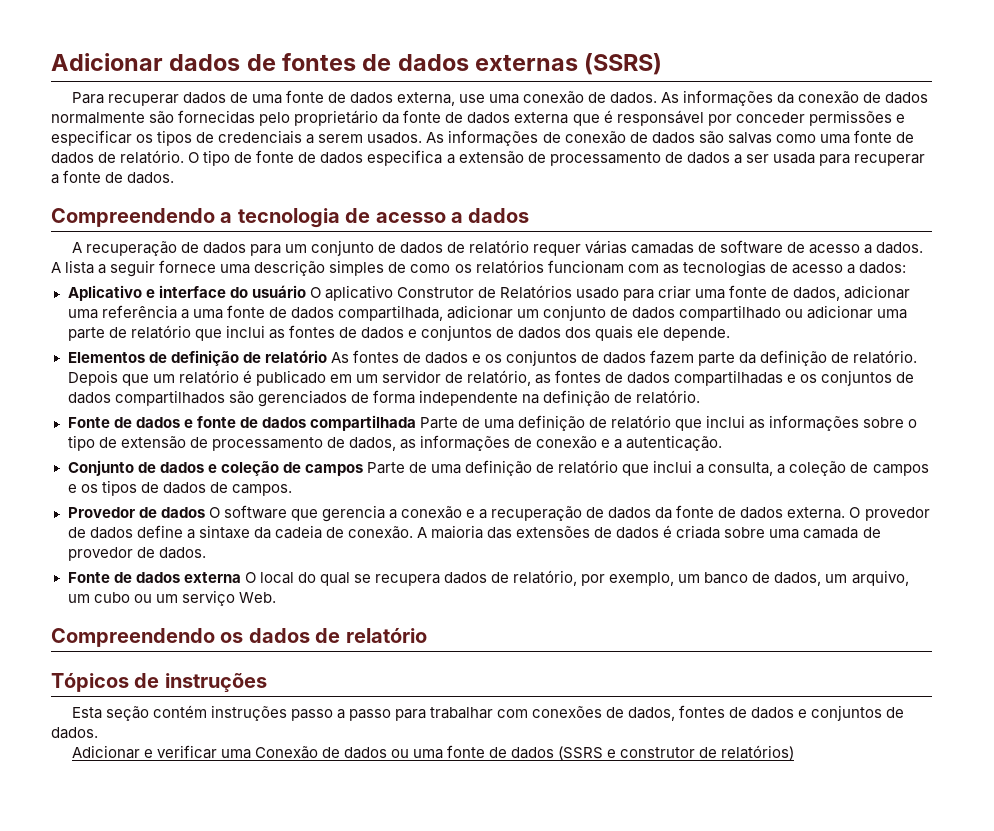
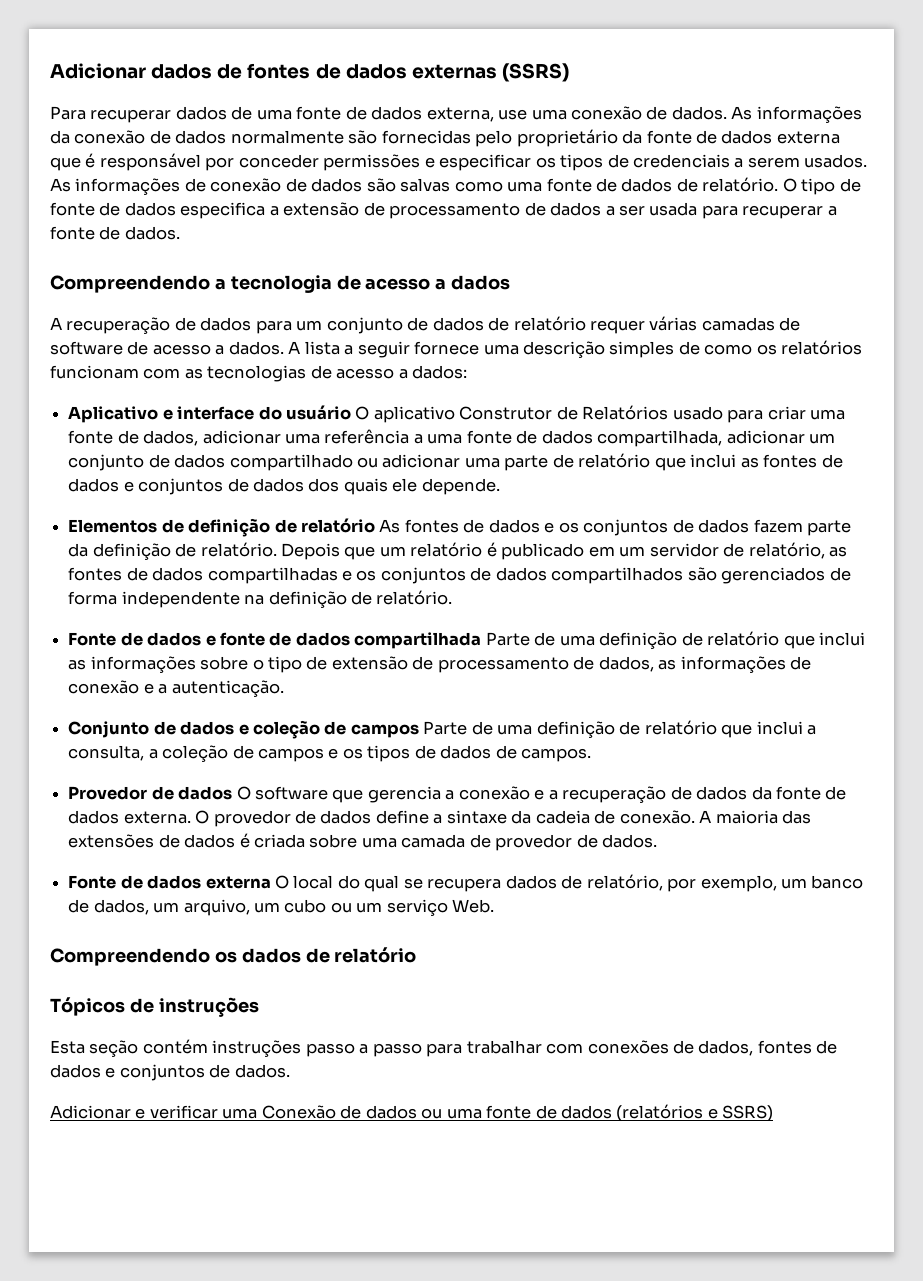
- Adicionar e verificar uma Conexão de dados ou uma fonte de dados (SSRS e construtor de relatórios)
+ Adicionar e verificar uma Conexão de dados ou uma fonte de dados (relatórios e SSRS)

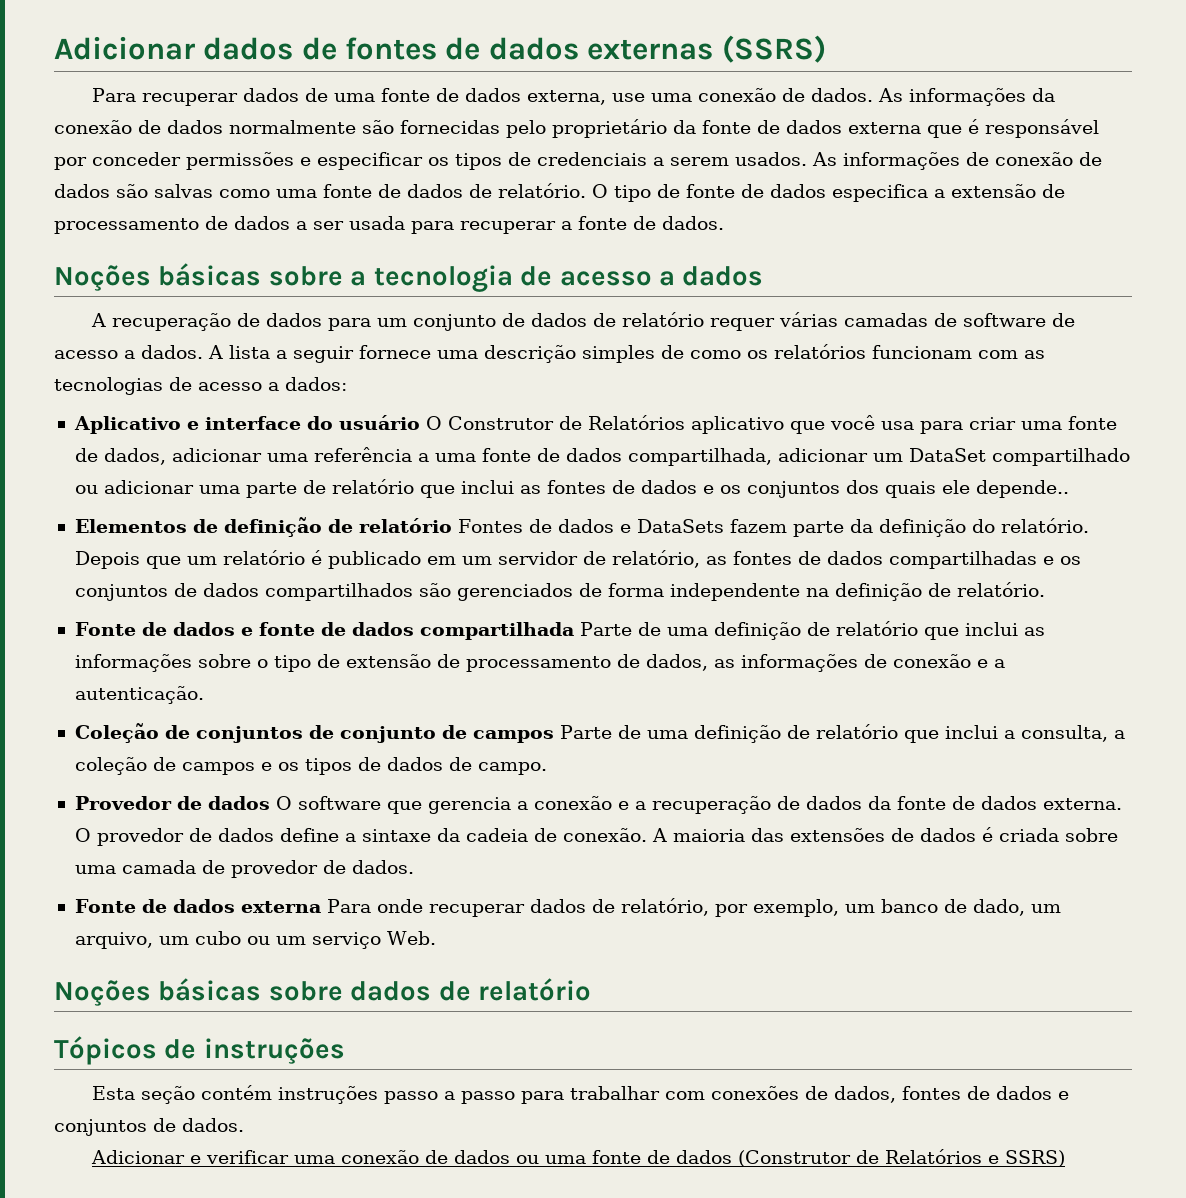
- Compreendendo a tecnologia de acesso a dados
+ Noções básicas sobre a tecnologia de acesso a dados
- Aplicativo e interface do usuário O aplicativo Construtor de Relatórios usado para criar uma fonte de dados, adicionar uma referência a uma fonte de dados compartilhada, adicionar um conjunto de dados compartilhado ou adicionar uma parte de relatório que inclui as fontes de dados e conjuntos de dados dos quais ele depende.
+ Aplicativo e interface do usuário O Construtor de Relatórios aplicativo que você usa para criar uma fonte de dados, adicionar uma referência a uma fonte de dados compartilhada, adicionar um DataSet compartilhado ou adicionar uma parte de relatório que inclui as fontes de dados e os conjuntos dos quais ele depende..
- Elementos de definição de relatório As fontes de dados e os conjuntos de dados fazem parte da definição de relatório.
+ Elementos de definição de relatório Fontes de dados e DataSets fazem parte da definição do relatório.
- Conjunto de dados e coleção de campos Parte de uma definição de relatório que inclui a consulta, a coleção de campos e os tipos de dados de campos.
+ Coleção de conjuntos de conjunto de campos Parte de uma definição de relatório que inclui a consulta, a coleção de campos e os tipos de dados de campo.
- Fonte de dados externa O local do qual se recupera dados de relatório, por exemplo, um banco de dados, um arquivo, um cubo ou um serviço Web.
+ Fonte de dados externa Para onde recuperar dados de relatório, por exemplo, um banco de dado, um arquivo, um cubo ou um serviço Web.
- Compreendendo os dados de relatório
+ Noções básicas sobre dados de relatório
- Adicionar e verificar uma Conexão de dados ou uma fonte de dados (relatórios e SSRS)
+ Adicionar e verificar uma conexão de dados ou uma fonte de dados (Construtor de Relatórios e SSRS)

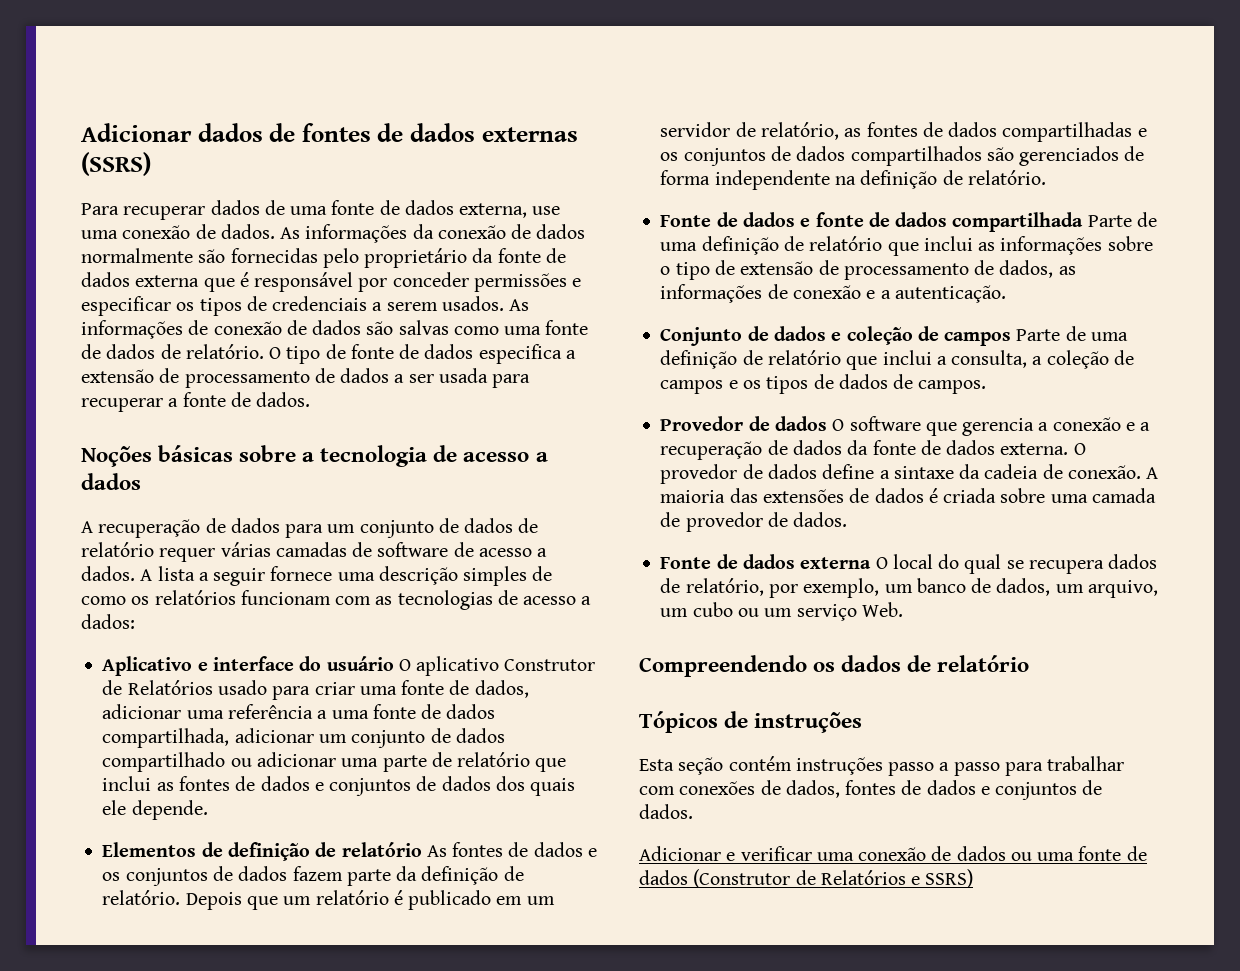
- Aplicativo e interface do usuário O Construtor de Relatórios aplicativo que você usa para criar uma fonte de dados, adicionar uma referência a uma fonte de dados compartilhada, adicionar um DataSet compartilhado ou adicionar uma parte de relatório que inclui as fontes de dados e os conjuntos dos quais ele depende..
+ Aplicativo e interface do usuário O aplicativo Construtor de Relatórios usado para criar uma fonte de dados, adicionar uma referência a uma fonte de dados compartilhada, adicionar um conjunto de dados compartilhado ou adicionar uma parte de relatório que inclui as fontes de dados e conjuntos de dados dos quais ele depende.
- Elementos de definição de relatório Fontes de dados e DataSets fazem parte da definição do relatório.
+ Elementos de definição de relatório As fontes de dados e os conjuntos de dados fazem parte da definição de relatório.
- Coleção de conjuntos de conjunto de campos Parte de uma definição de relatório que inclui a consulta, a coleção de campos e os tipos de dados de campo.
+ Conjunto de dados e coleção de campos Parte de uma definição de relatório que inclui a consulta, a coleção de campos e os tipos de dados de campos.
- Fonte de dados externa Para onde recuperar dados de relatório, por exemplo, um banco de dado, um arquivo, um cubo ou um serviço Web.
+ Fonte de dados externa O local do qual se recupera dados de relatório, por exemplo, um banco de dados, um arquivo, um cubo ou um serviço Web.
- Noções básicas sobre dados de relatório
+ Compreendendo os dados de relatório

